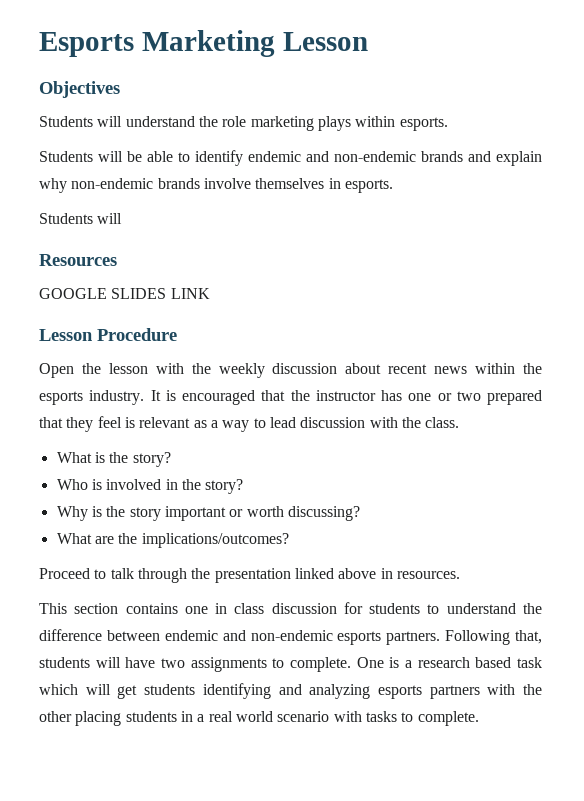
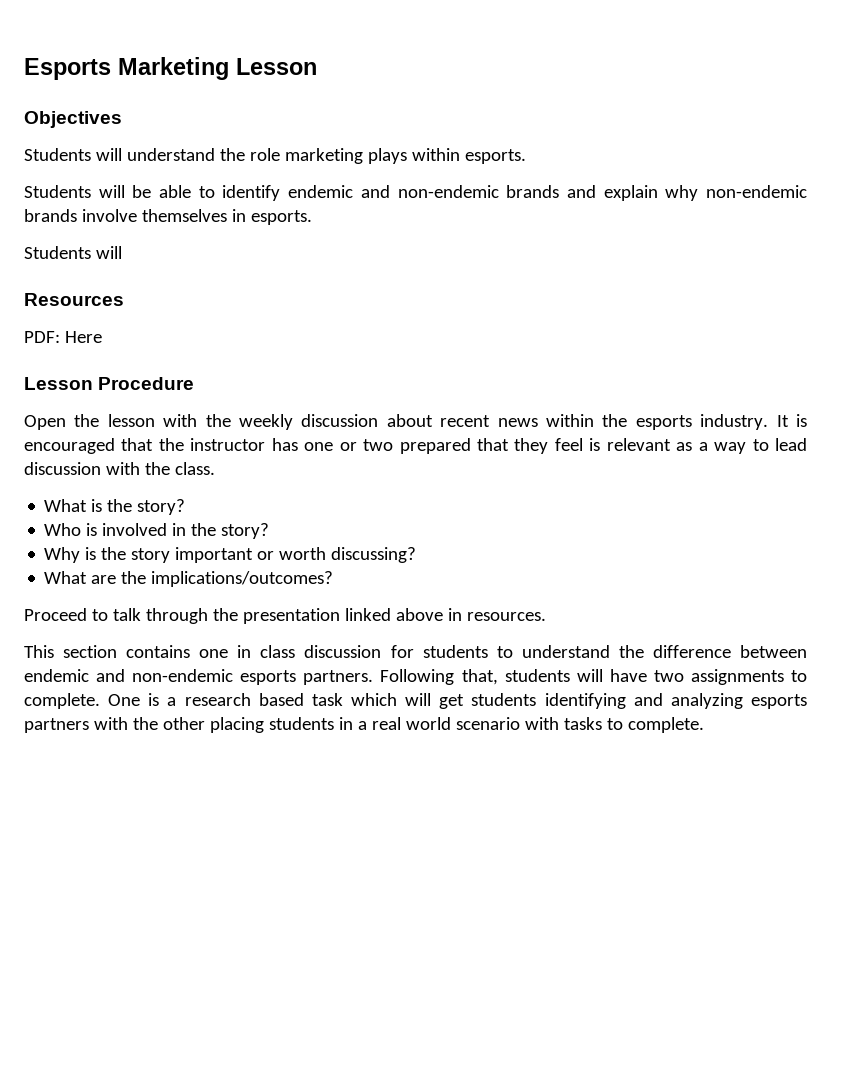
- GOOGLE SLIDES LINK
+ PDF: Here

